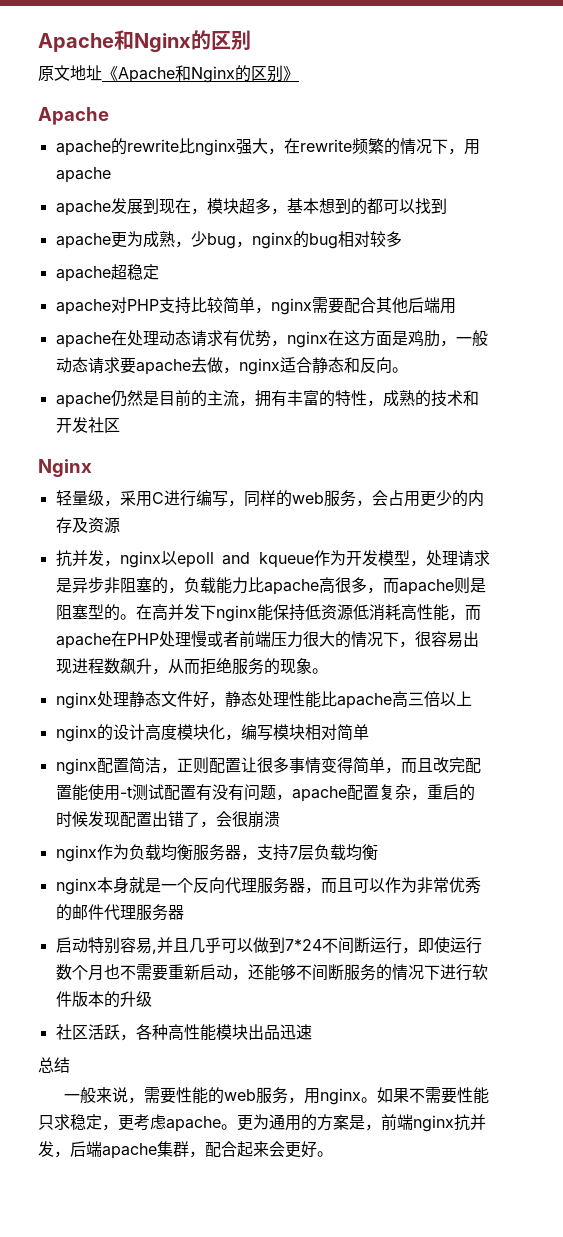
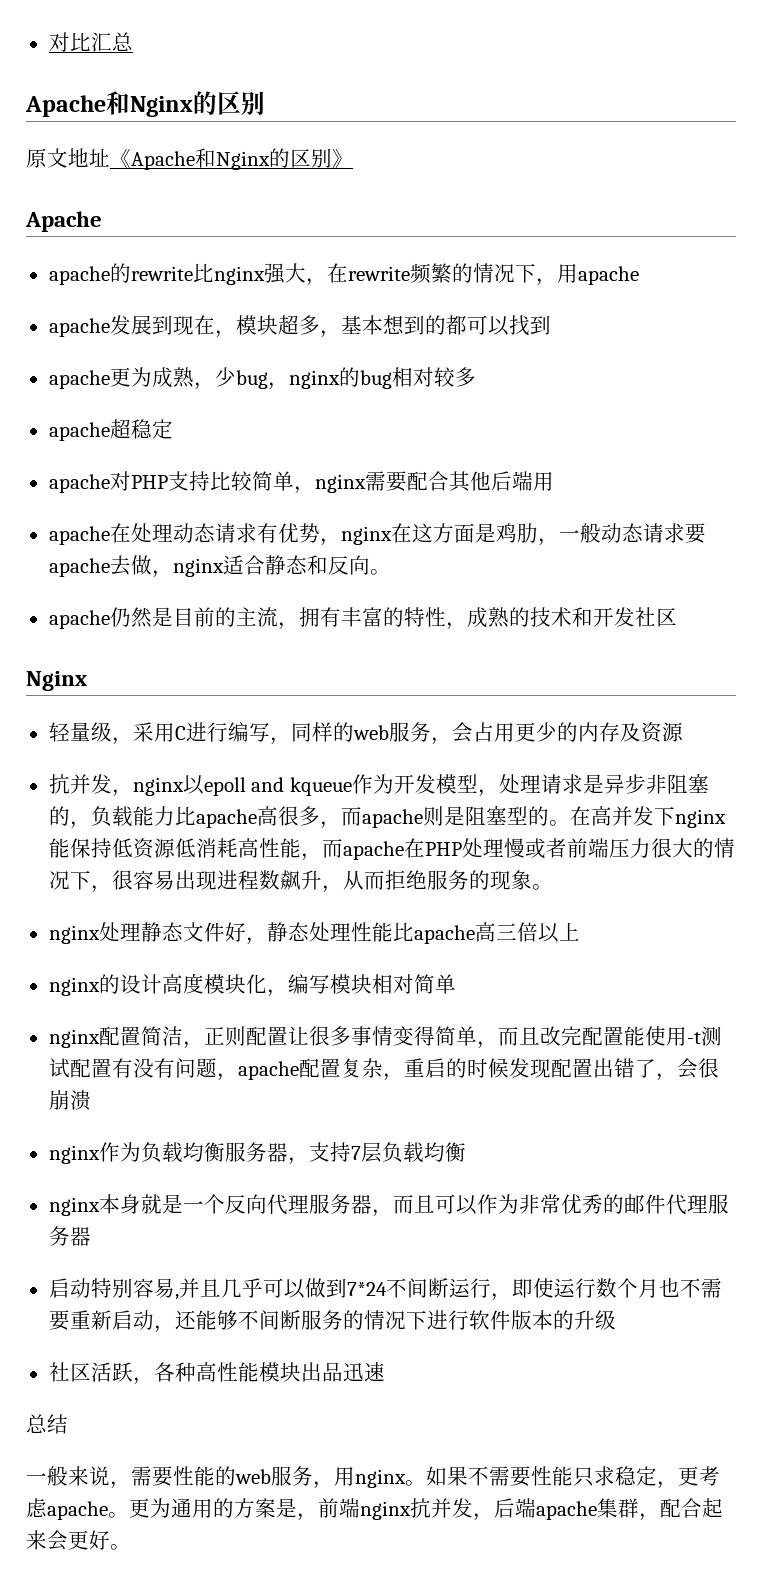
+ 对比汇总

